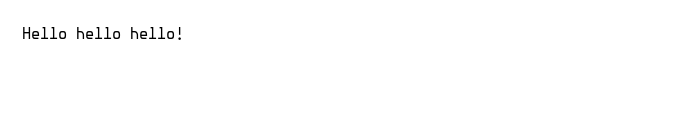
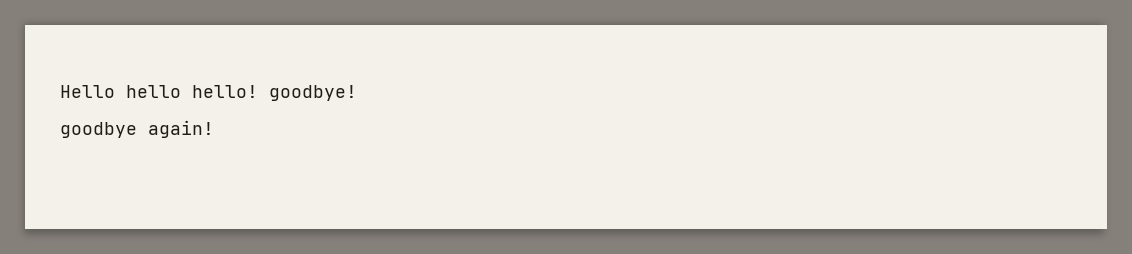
- Hello hello hello!
+ Hello hello hello! goodbye!
+ goodbye again!

